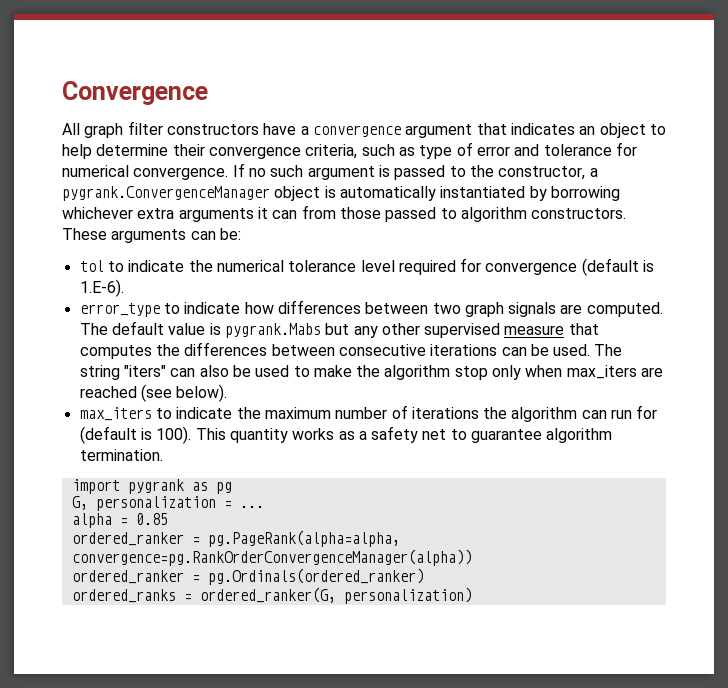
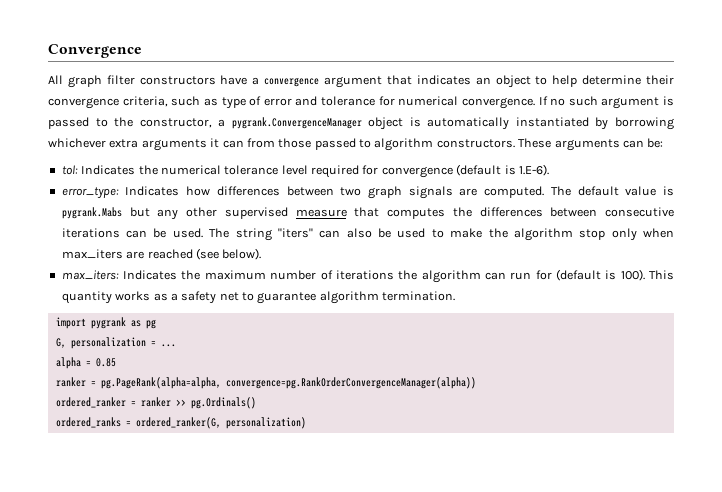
- tol to indicate the numerical tolerance level required for convergence (default is 1.E-6).
+ tol: Indicates the numerical tolerance level required for convergence (default is 1.E-6).
- error_type to indicate how differences between two graph signals are computed.
+ error_type: Indicates how differences between two graph signals are computed.
- max_iters to indicate the maximum number of iterations the algorithm can run for (default is 100).
+ max_iters: Indicates the maximum number of iterations the algorithm can run for (default is 100).
- ordered_ranker = pg.PageRank(alpha=alpha, convergence=pg.RankOrderConvergenceManager(alpha))
+ ranker = pg.PageRank(alpha=alpha, convergence=pg.RankOrderConvergenceManager(alpha))
- ordered_ranker = pg.Ordinals(ordered_ranker)
+ ordered_ranker = ranker >> pg.Ordinals()

